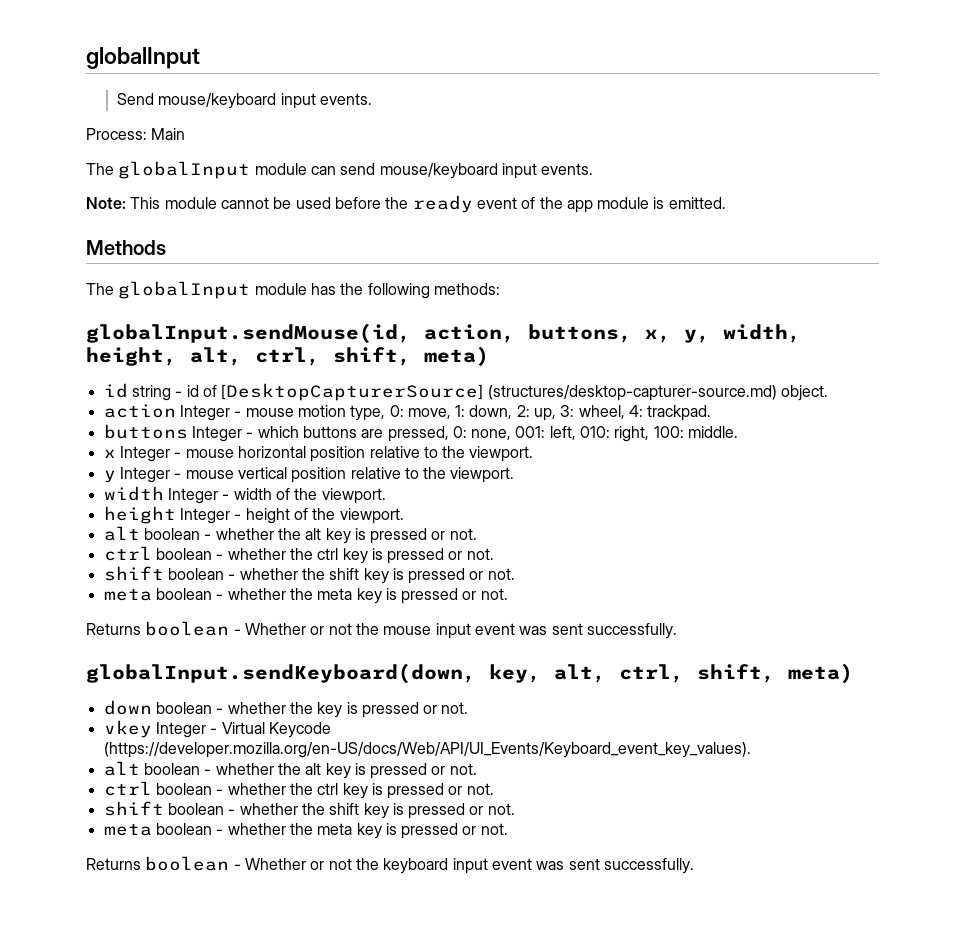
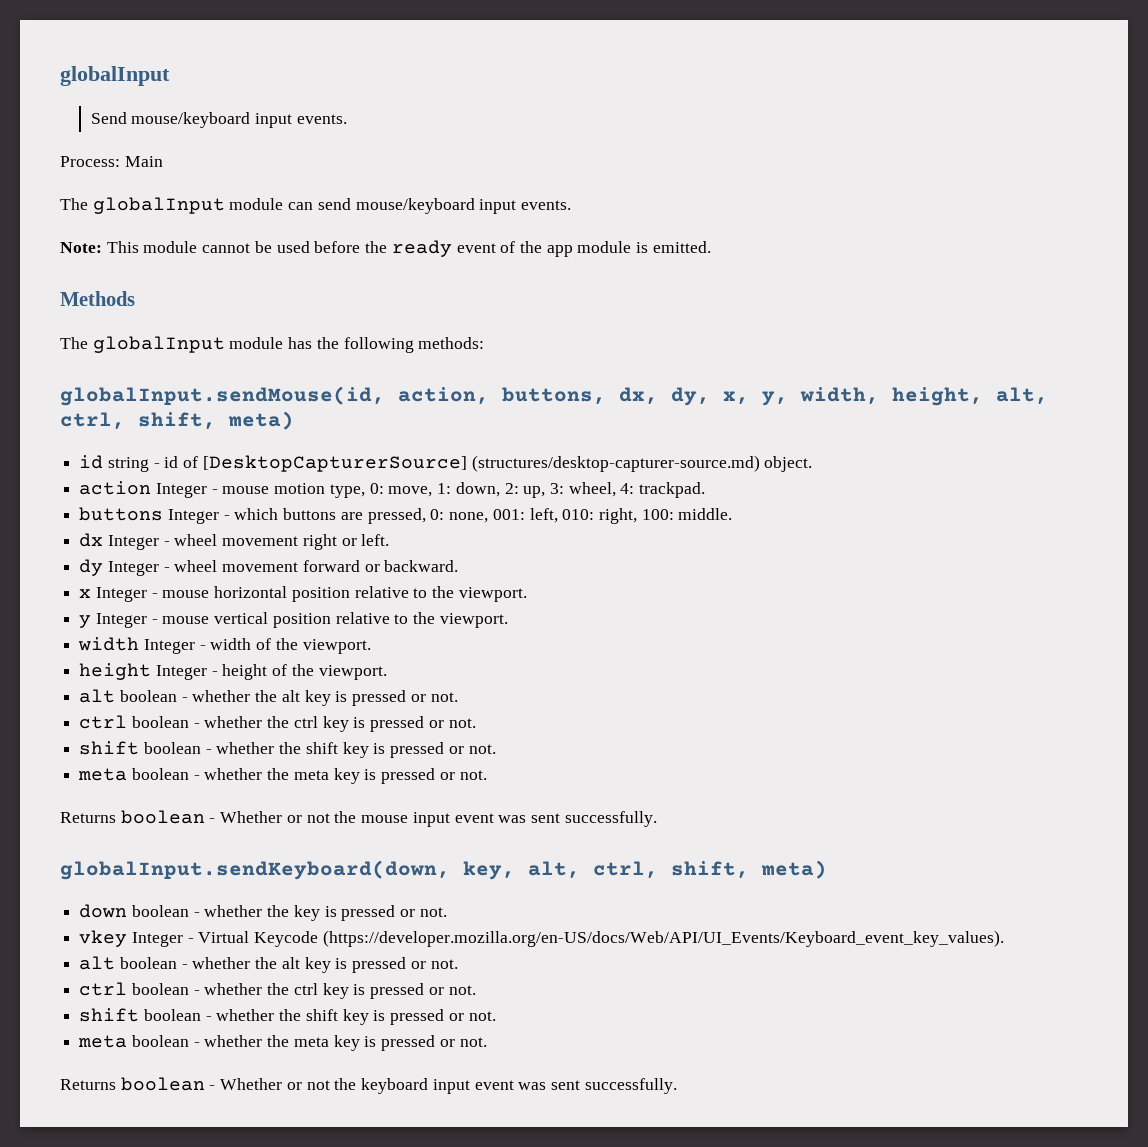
- globalInput.sendMouse(id, action, buttons, x, y, width, height, alt, ctrl, shift, meta)
+ globalInput.sendMouse(id, action, buttons, dx, dy, x, y, width, height, alt, ctrl, shift, meta)
+ dx Integer - wheel movement right or left.
+ dy Integer - wheel movement forward or backward.

